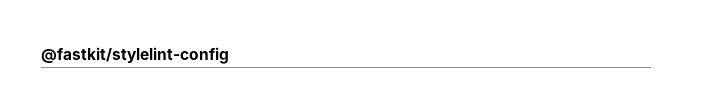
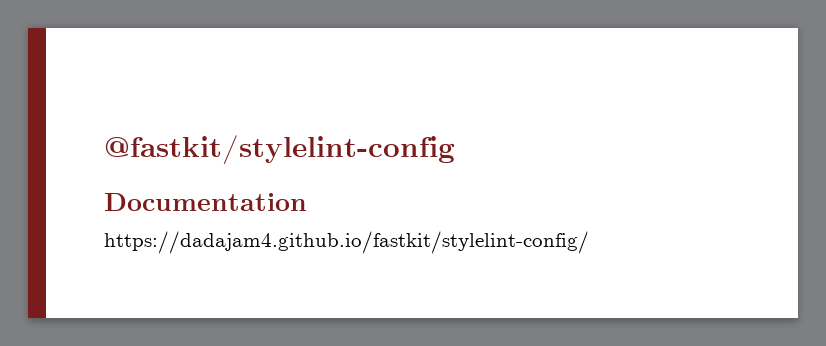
+ Documentation
+ https://dadajam4.github.io/fastkit/stylelint-config/

